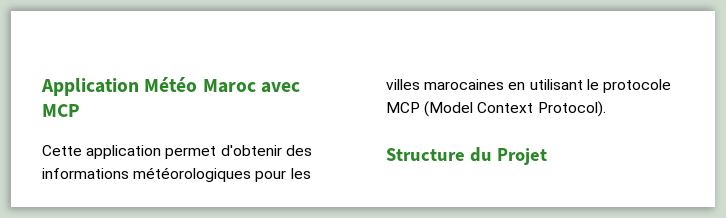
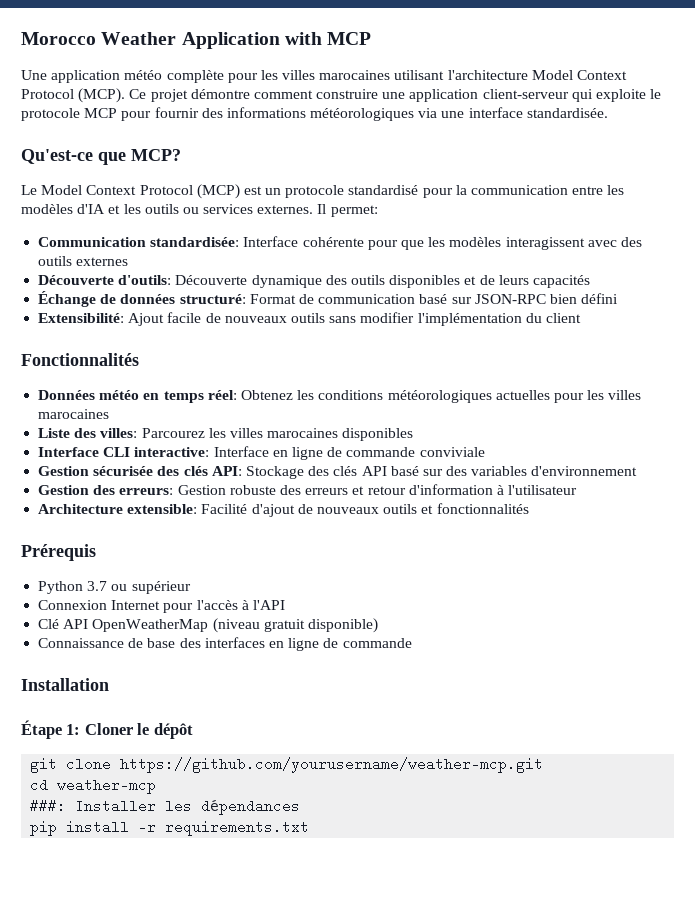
- Application Météo Maroc avec MCP
- Cette application permet d'obtenir des informations météorologiques pour les villes marocaines en utilisant le protocole MCP (Model Context Protocol).
- Structure du Projet
+ Morocco Weather Application with MCP
+ Une application météo complète pour les villes marocaines utilisant l'architecture Model Context Protocol (MCP). Ce projet démontre comment construire une application client-serveur qui exploite le protocole MCP pour fournir des informations météorologiques via une interface standardisée.
+ Qu'est-ce que MCP?
+ Le Model Context Protocol (MCP) est un protocole standardisé pour la communication entre les modèles d'IA et les outils ou services externes. Il permet:
+ Communication standardisée: Interface cohérente pour que les modèles interagissent avec des outils externes
+ Découverte d'outils: Découverte dynamique des outils disponibles et de leurs capacités
+ Échange de données structuré: Format de communication basé sur JSON-RPC bien défini
+ Extensibilité: Ajout facile de nouveaux outils sans modifier l'implémentation du client
+ Fonctionnalités
+ Données météo en temps réel: Obtenez les conditions météorologiques actuelles pour les villes marocaines
+ Liste des villes: Parcourez les villes marocaines disponibles
+ Interface CLI interactive: Interface en ligne de commande conviviale
+ Gestion sécurisée des clés API: Stockage des clés API basé sur des variables d'environnement
+ Gestion des erreurs: Gestion robuste des erreurs et retour d'information à l'utilisateur
+ Architecture extensible: Facilité d'ajout de nouveaux outils et fonctionnalités
+ Prérequis
+ Python 3.7 ou supérieur
+ Connexion Internet pour l'accès à l'API
+ Clé API OpenWeatherMap (niveau gratuit disponible)
+ Connaissance de base des interfaces en ligne de commande
+ Installation
+ Étape 1: Cloner le dépôt
+ git clone https://github.com/yourusername/weather-mcp.git
+ cd weather-mcp
+ ###: Installer les dépendances
+ pip install -r requirements.txt

